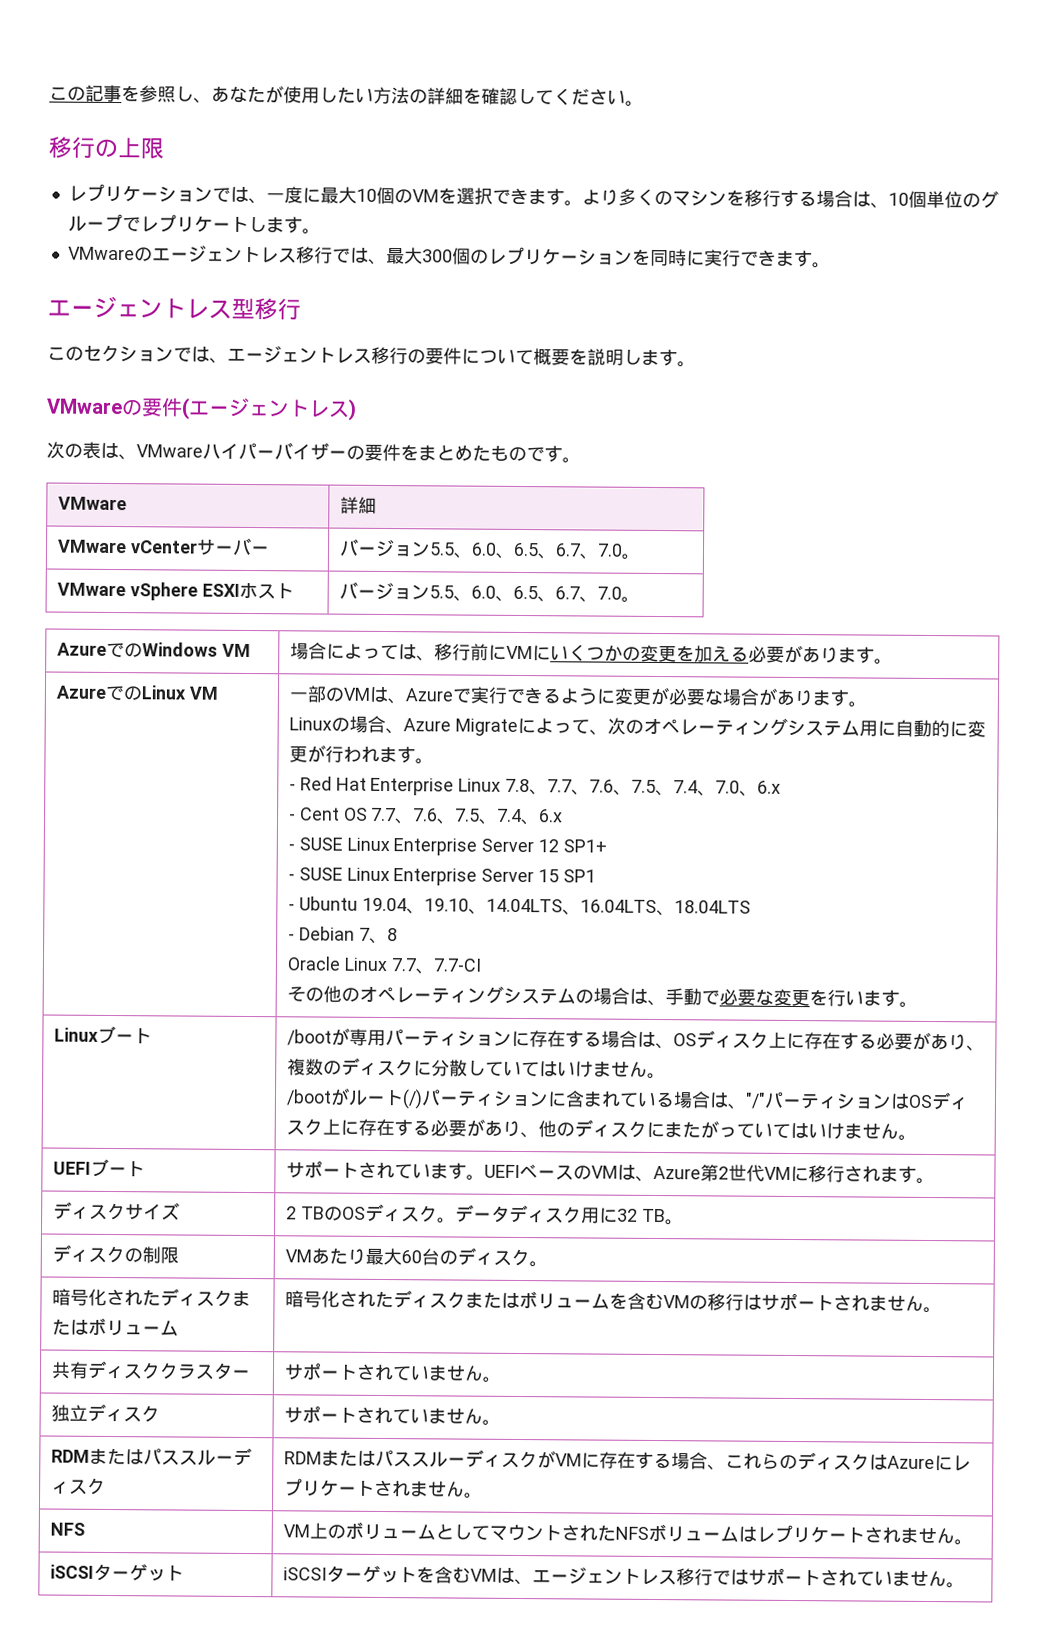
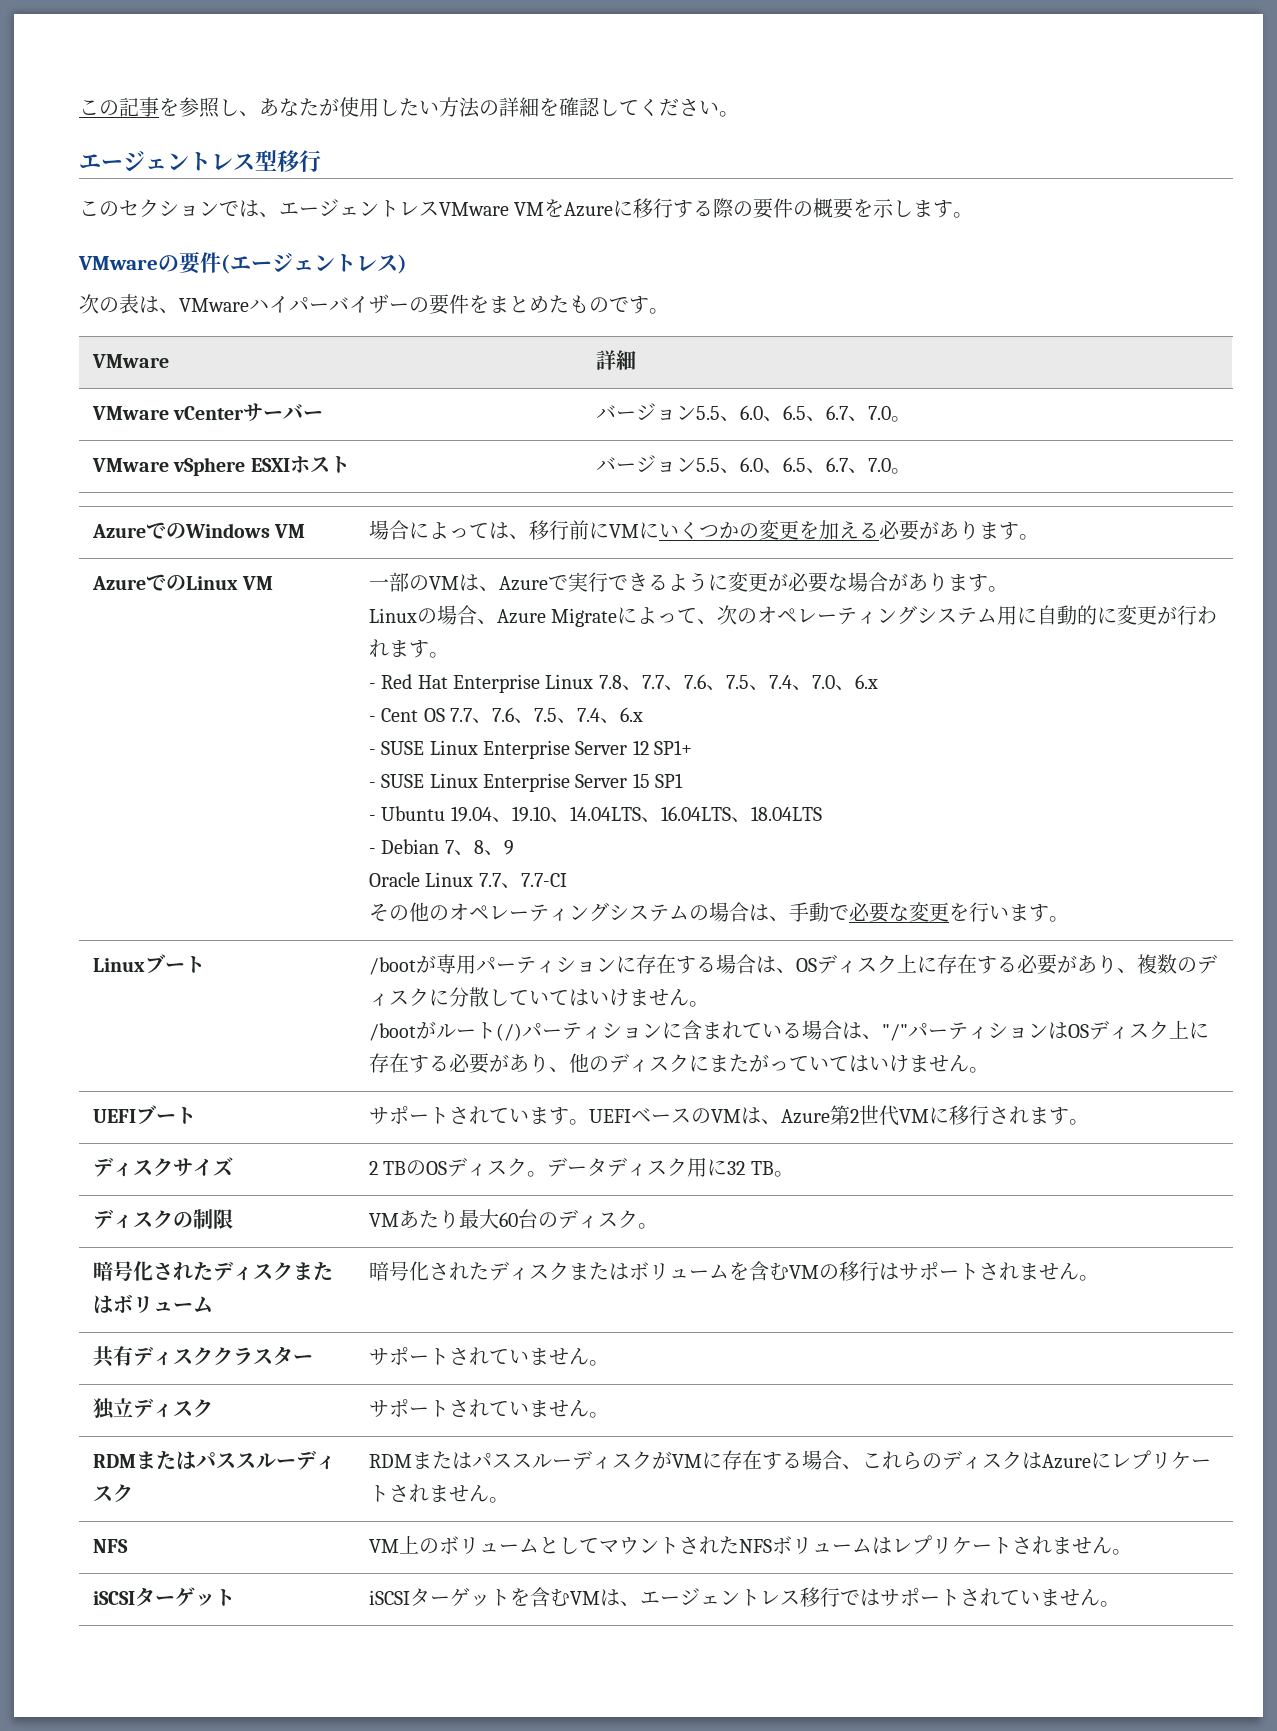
- 移行の上限
- レプリケーションでは、一度に最大10個のVMを選択できます。より多くのマシンを移行する場合は、10個単位のグループでレプリケートします。
- VMwareのエージェントレス移行では、最大300個のレプリケーションを同時に実行できます。
- このセクションでは、エージェントレス移行の要件について概要を説明します。
+ このセクションでは、エージェントレスVMware VMをAzureに移行する際の要件の概要を示します。
- - Debian 7、8
+ - Debian 7、8、9

